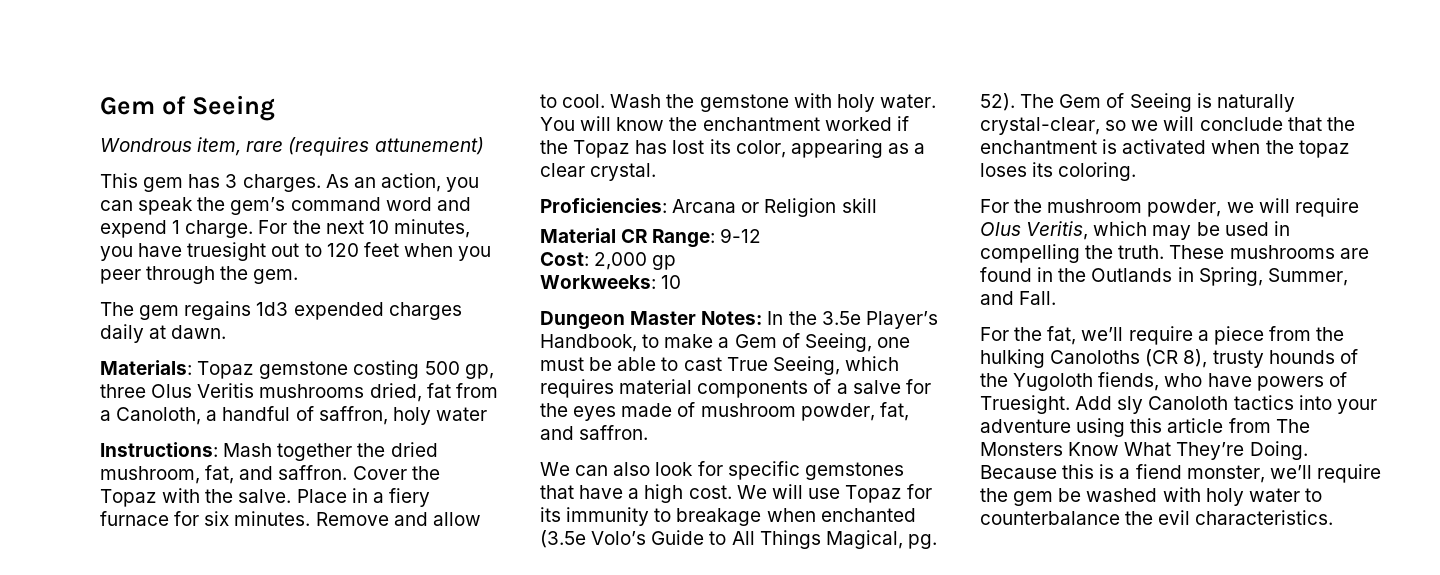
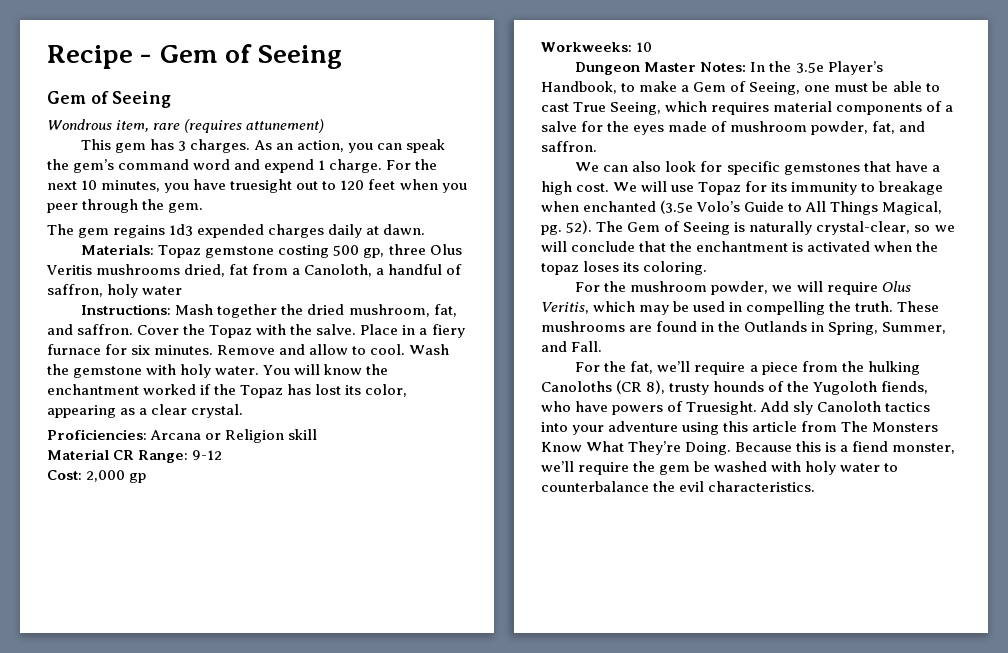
+ Recipe - Gem of Seeing

